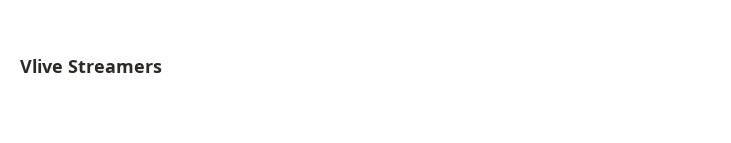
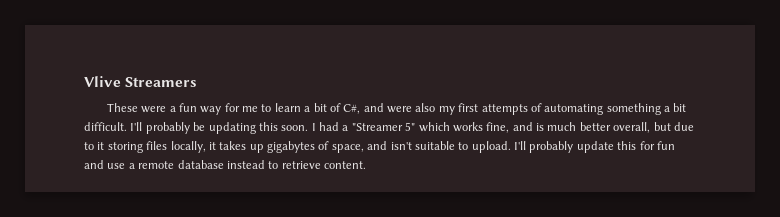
+ These were a fun way for me to learn a bit of C#, and were also my first attempts of automating something a bit difficult. I'll probably be updating this soon. I had a "Streamer 5" which works fine, and is much better overall, but due to it storing files locally, it takes up gigabytes of space, and isn't suitable to upload. I'll probably update this for fun and use a remote database instead to retrieve content.

